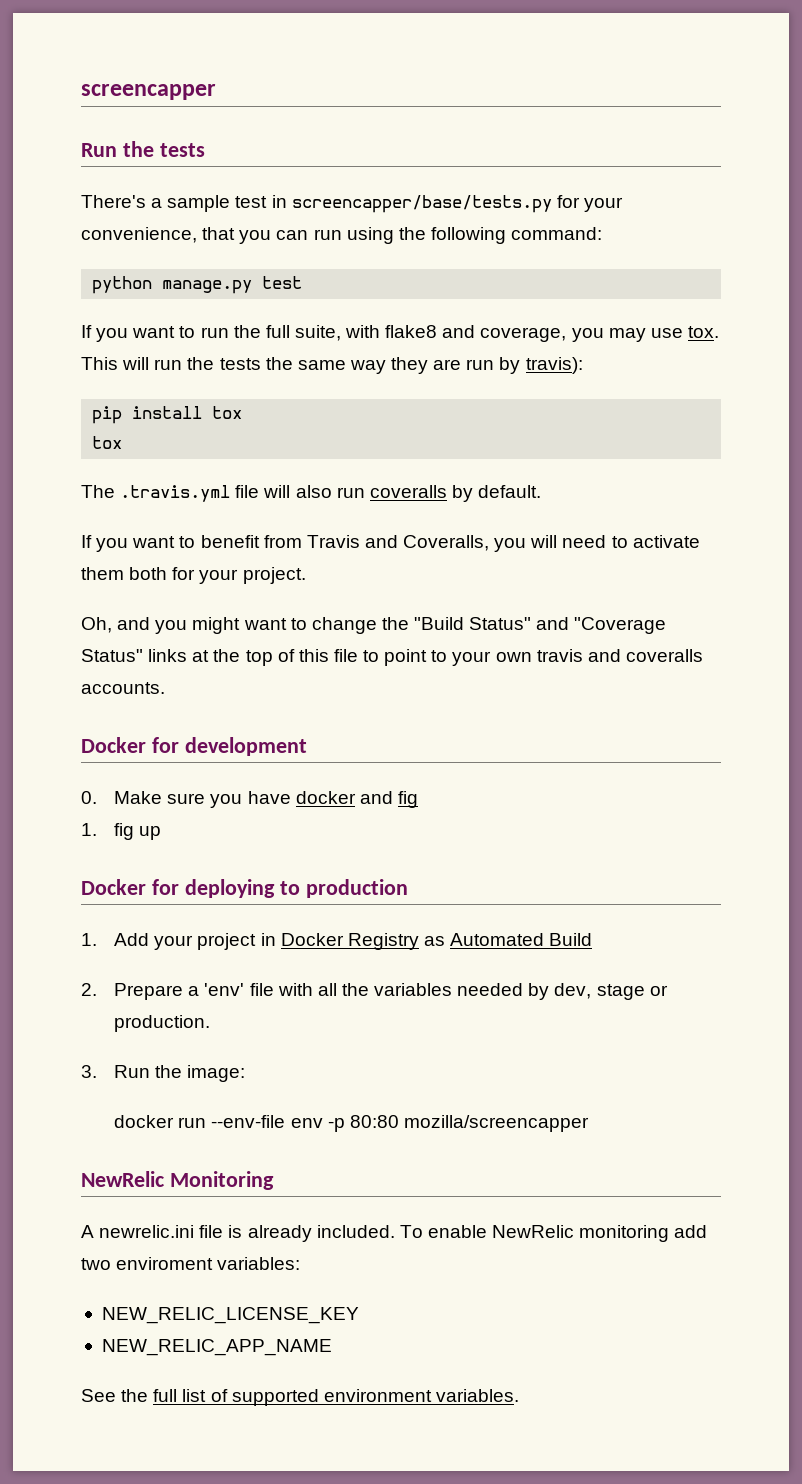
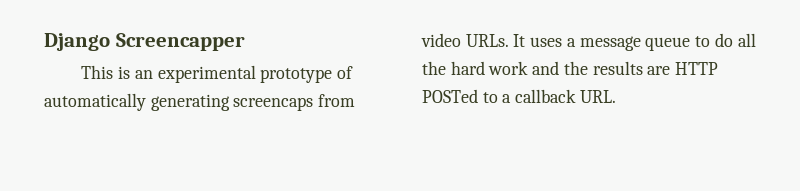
- screencapper
- Run the tests
- There's a sample test in screencapper/base/tests.py for your convenience, that you can run using the following command:
- python manage.py test
- If you want to run the full suite, with flake8 and coverage, you may use tox. This will run the tests the same way they are run by travis):
- pip install tox
- tox
- The .travis.yml file will also run coveralls by default.
- If you want to benefit from Travis and Coveralls, you will need to activate them both for your project.
- Oh, and you might want to change the "Build Status" and "Coverage Status" links at the top of this file to point to your own travis and coveralls accounts.
- Docker for development
- 0. Make sure you have docker and fig
- 1. fig up
- Docker for deploying to production
- 1. Add your project in Docker Registry as Automated Build
- 2. Prepare a 'env' file with all the variables needed by dev, stage or production.
- 3. Run the image:
- docker run --env-file env -p 80:80 mozilla/screencapper
- NewRelic Monitoring
- A newrelic.ini file is already included. To enable NewRelic monitoring add two enviroment variables:
- NEW_RELIC_LICENSE_KEY
- NEW_RELIC_APP_NAME
- See the full list of supported environment variables.
+ Django Screencapper
+ This is an experimental prototype of automatically generating screencaps from video URLs. It uses a message queue to do all the hard work and the results are HTTP POSTed to a callback URL.

